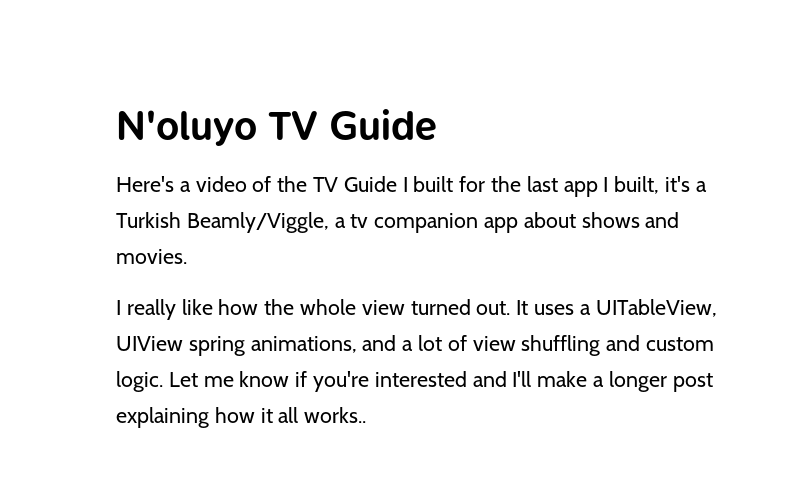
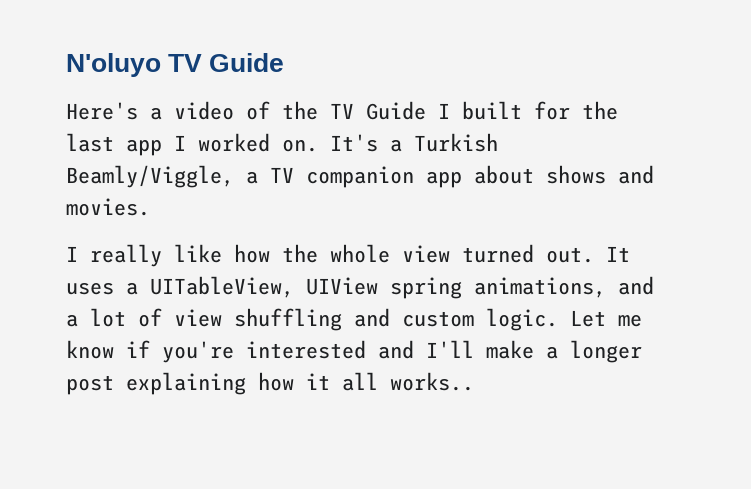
- Here's a video of the TV Guide I built for the last app I built, it's a Turkish Beamly/Viggle, a tv companion app about shows and movies.
+ Here's a video of the TV Guide I built for the last app I worked on. It's a Turkish Beamly/Viggle, a TV companion app about shows and movies.

